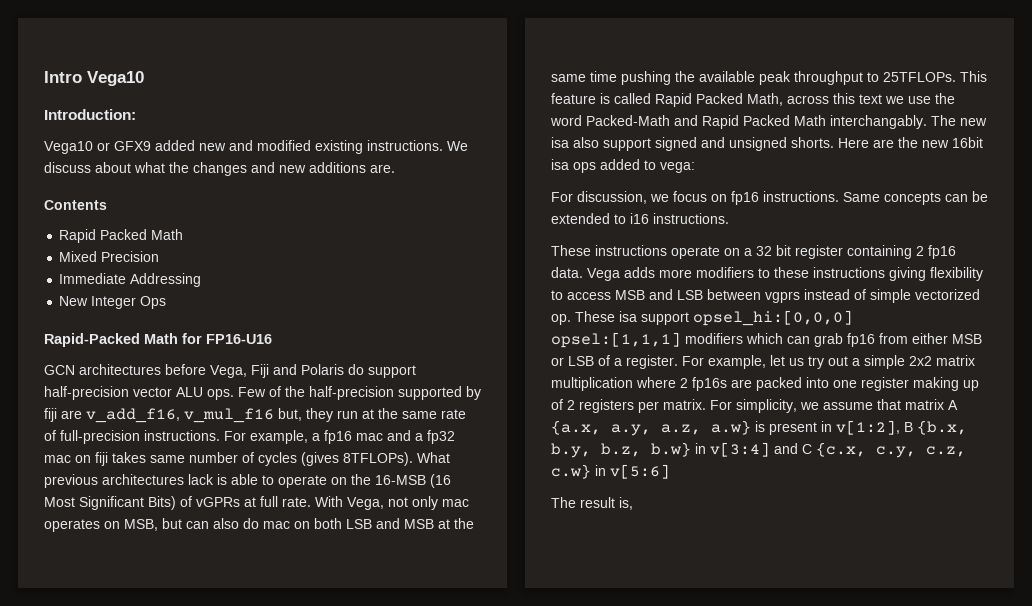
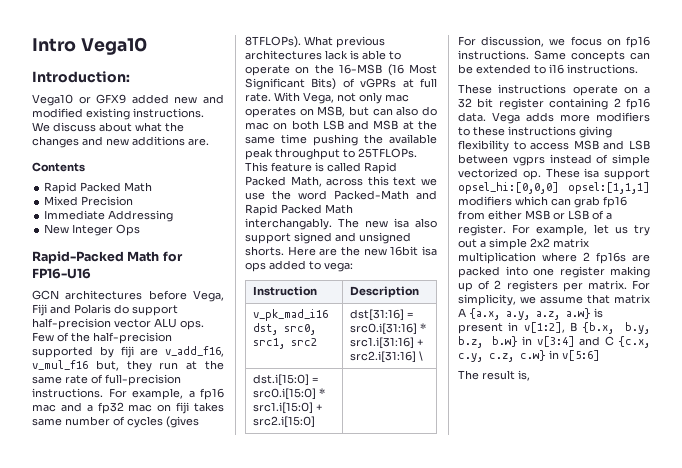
+ Instruction | Description
+ v_pk_mad_i16 dst, src0, src1, src2 | dst[31:16] = src0.i[31:16] * src1.i[31:16] + src2.i[31:16] \
+ dst.i[15:0] = src0.i[15:0] * src1.i[15:0] + src2.i[15:0] |

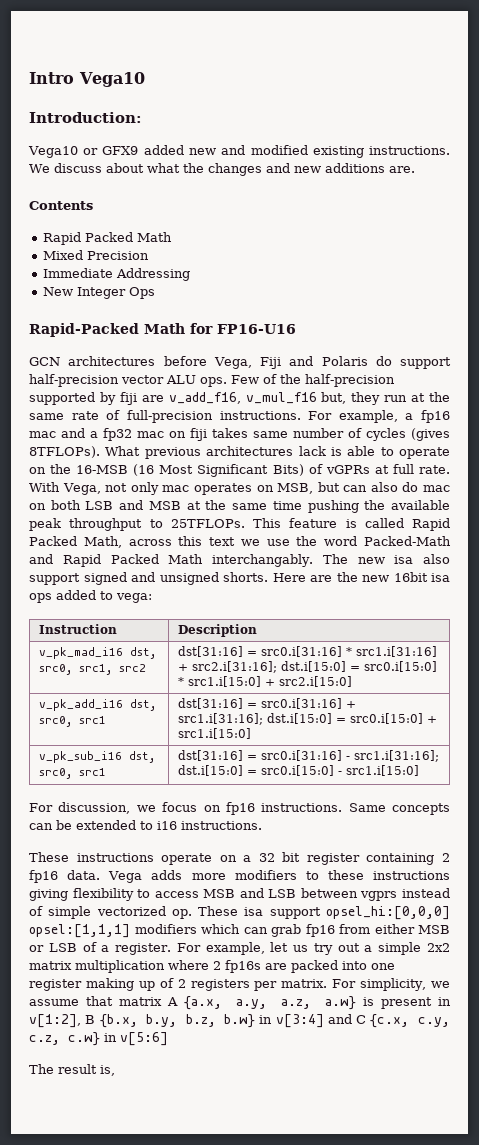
- v_pk_mad_i16 dst, src0, src1, src2 | dst[31:16] = src0.i[31:16] * src1.i[31:16] + src2.i[31:16] \
- dst.i[15:0] = src0.i[15:0] * src1.i[15:0] + src2.i[15:0] |
+ v_pk_mad_i16 dst, src0, src1, src2 | dst[31:16] = src0.i[31:16] * src1.i[31:16] + src2.i[31:16]; dst.i[15:0] = src0.i[15:0] * src1.i[15:0] + src2.i[15:0]
+ v_pk_add_i16 dst, src0, src1 | dst[31:16] = src0.i[31:16] + src1.i[31:16]; dst.i[15:0] = src0.i[15:0] + src1.i[15:0]
+ v_pk_sub_i16 dst, src0, src1 | dst[31:16] = src0.i[31:16] - src1.i[31:16]; dst.i[15:0] = src0.i[15:0] - src1.i[15:0]

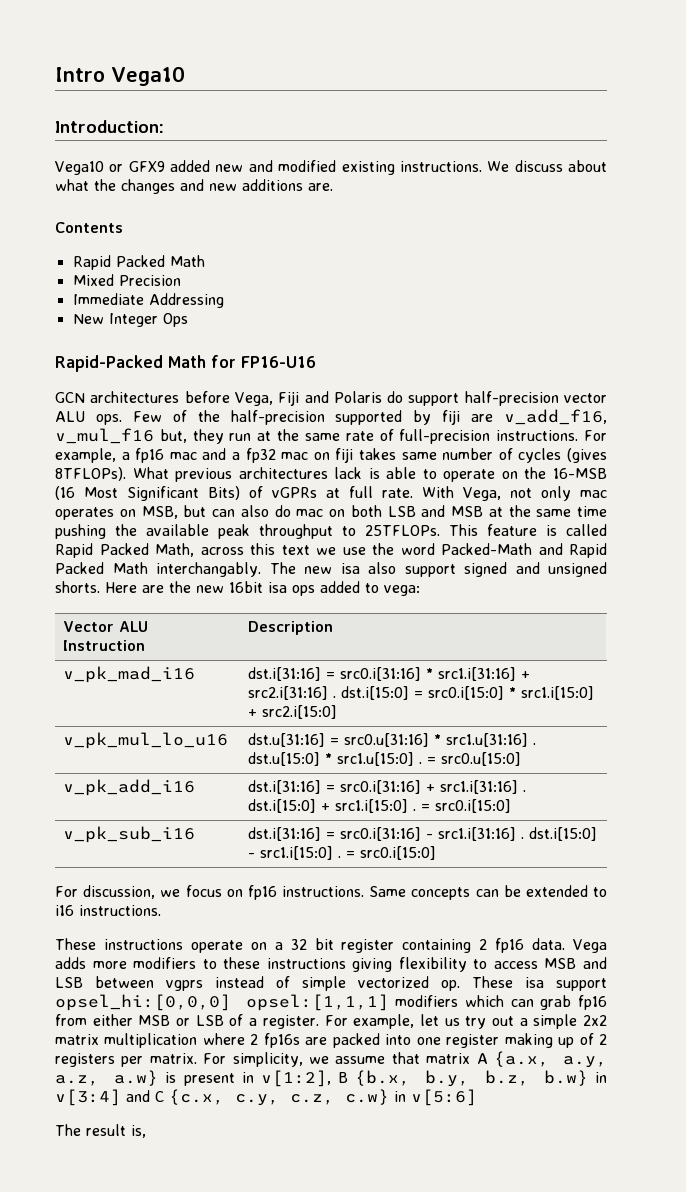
- Instruction | Description
+ Vector ALU Instruction | Description
- v_pk_mad_i16 dst, src0, src1, src2 | dst[31:16] = src0.i[31:16] * src1.i[31:16] + src2.i[31:16]; dst.i[15:0] = src0.i[15:0] * src1.i[15:0] + src2.i[15:0]
+ v_pk_mad_i16 | dst.i[31:16] = src0.i[31:16] * src1.i[31:16] + src2.i[31:16] . dst.i[15:0] = src0.i[15:0] * src1.i[15:0] + src2.i[15:0]
- v_pk_add_i16 dst, src0, src1 | dst[31:16] = src0.i[31:16] + src1.i[31:16]; dst.i[15:0] = src0.i[15:0] + src1.i[15:0]
+ v_pk_mul_lo_u16 | dst.u[31:16] = src0.u[31:16] * src1.u[31:16] . dst.u[15:0] * src1.u[15:0] . = src0.u[15:0]
+ v_pk_add_i16 | dst.i[31:16] = src0.i[31:16] + src1.i[31:16] . dst.i[15:0] + src1.i[15:0] . = src0.i[15:0]
- v_pk_sub_i16 dst, src0, src1 | dst[31:16] = src0.i[31:16] - src1.i[31:16]; dst.i[15:0] = src0.i[15:0] - src1.i[15:0]
+ v_pk_sub_i16 | dst.i[31:16] = src0.i[31:16] - src1.i[31:16] . dst.i[15:0] - src1.i[15:0] . = src0.i[15:0]

